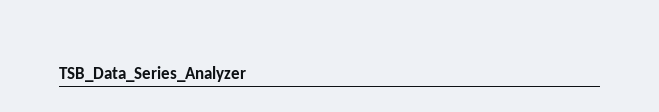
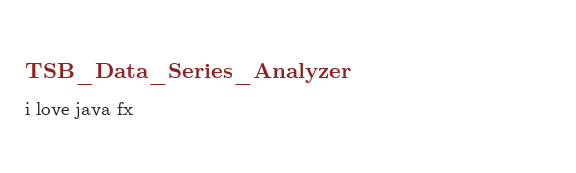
+ i love java fx

